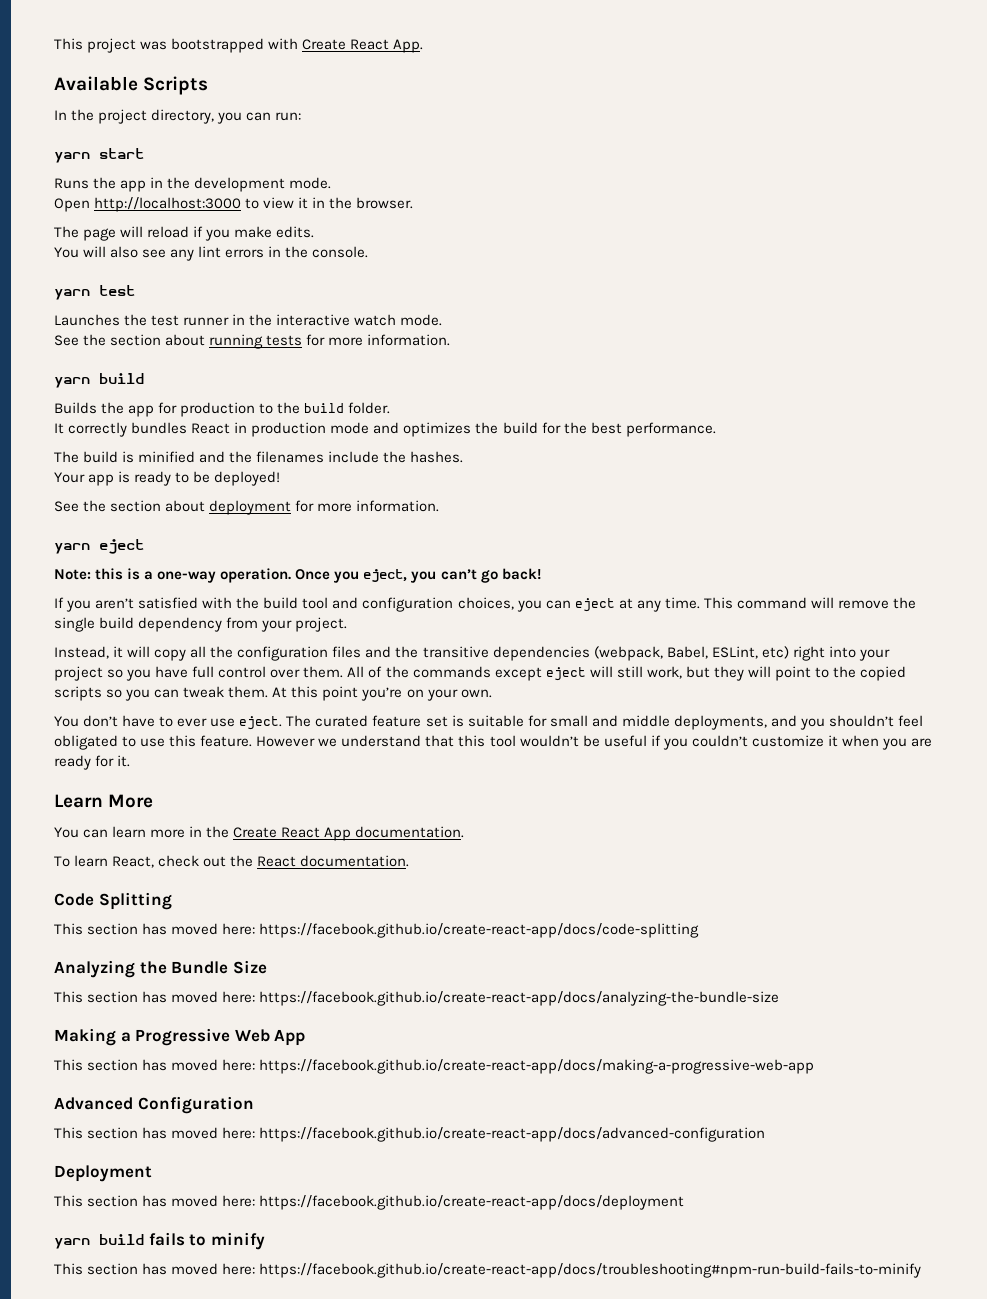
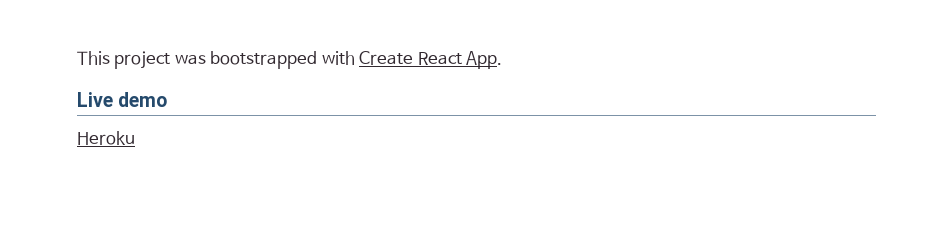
- Available Scripts
- In the project directory, you can run:
- yarn start
- Runs the app in the development mode.
- Open http://localhost:3000 to view it in the browser.
- The page will reload if you make edits.
- You will also see any lint errors in the console.
- yarn test
- Launches the test runner in the interactive watch mode.
- See the section about running tests for more information.
- yarn build
- Builds the app for production to the build folder.
- It correctly bundles React in production mode and optimizes the build for the best performance.
- The build is minified and the filenames include the hashes.
- Your app is ready to be deployed!
- See the section about deployment for more information.
- yarn eject
- Note: this is a one-way operation. Once you eject, you can’t go back!
- If you aren’t satisfied with the build tool and configuration choices, you can eject at any time. This command will remove the single build dependency from your project.
- Instead, it will copy all the configuration files and the transitive dependencies (webpack, Babel, ESLint, etc) right into your project so you have full control over them. All of the commands except eject will still work, but they will point to the copied scripts so you can tweak them. At this point you’re on your own.
- You don’t have to ever use eject. The curated feature set is suitable for small and middle deployments, and you shouldn’t feel obligated to use this feature. However we understand that this tool wouldn’t be useful if you couldn’t customize it when you are ready for it.
- Learn More
- You can learn more in the Create React App documentation.
- To learn React, check out the React documentation.
- Code Splitting
- This section has moved here: https://facebook.github.io/create-react-app/docs/code-splitting
- Analyzing the Bundle Size
- This section has moved here: https://facebook.github.io/create-react-app/docs/analyzing-the-bundle-size
- Making a Progressive Web App
- This section has moved here: https://facebook.github.io/create-react-app/docs/making-a-progressive-web-app
- Advanced Configuration
- This section has moved here: https://facebook.github.io/create-react-app/docs/advanced-configuration
- Deployment
- This section has moved here: https://facebook.github.io/create-react-app/docs/deployment
- yarn build fails to minify
- This section has moved here: https://facebook.github.io/create-react-app/docs/troubleshooting#npm-run-build-fails-to-minify
+ Live demo
+ Heroku

